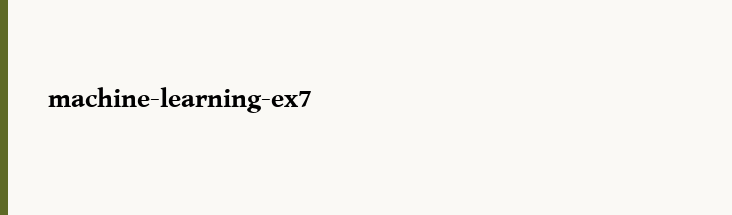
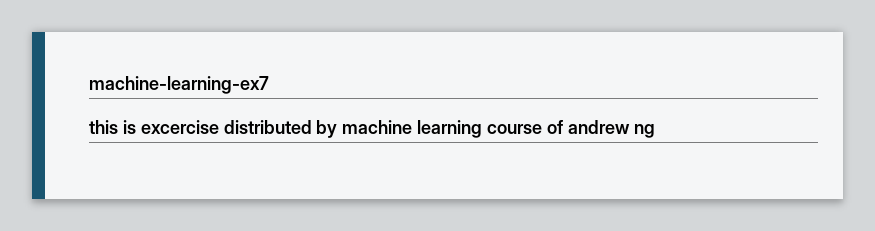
+ this is excercise distributed by machine learning course of andrew ng

